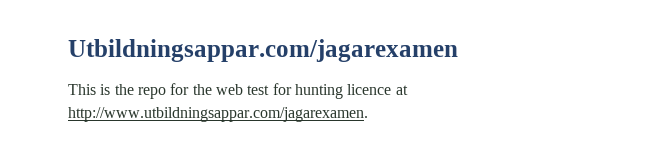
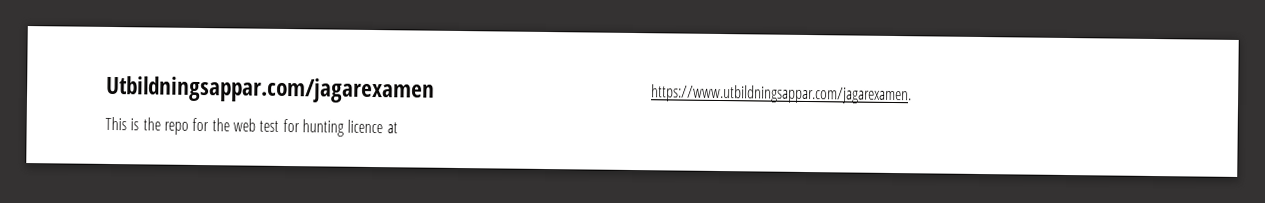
- This is the repo for the web test for hunting licence at http://www.utbildningsappar.com/jagarexamen.
+ This is the repo for the web test for hunting licence at https://www.utbildningsappar.com/jagarexamen.

